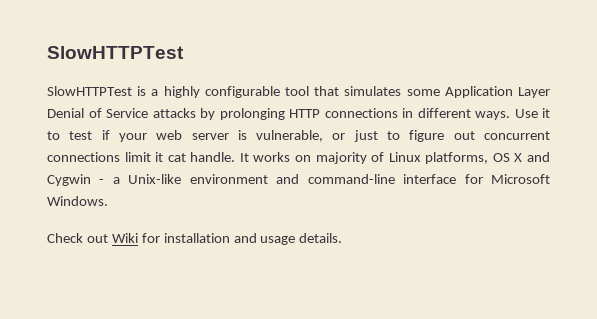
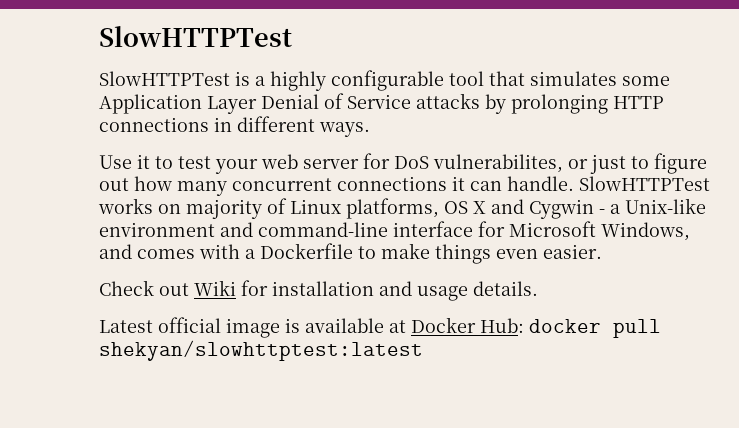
- SlowHTTPTest is a highly configurable tool that simulates some Application Layer Denial of Service attacks by prolonging HTTP connections in different ways. Use it to test if your web server is vulnerable, or just to figure out concurrent connections limit it cat handle. It works on majority of Linux platforms, OS X and Cygwin - a Unix-like environment and command-line interface for Microsoft Windows.
+ SlowHTTPTest is a highly configurable tool that simulates some Application Layer Denial of Service attacks by prolonging HTTP connections in different ways.
+ Use it to test your web server for DoS vulnerabilites, or just to figure out how many concurrent connections it can handle. SlowHTTPTest works on majority of Linux platforms, OS X and Cygwin - a Unix-like environment and command-line interface for Microsoft Windows, and comes with a Dockerfile to make things even easier.
+ Latest official image is available at Docker Hub: docker pull shekyan/slowhttptest:latest

